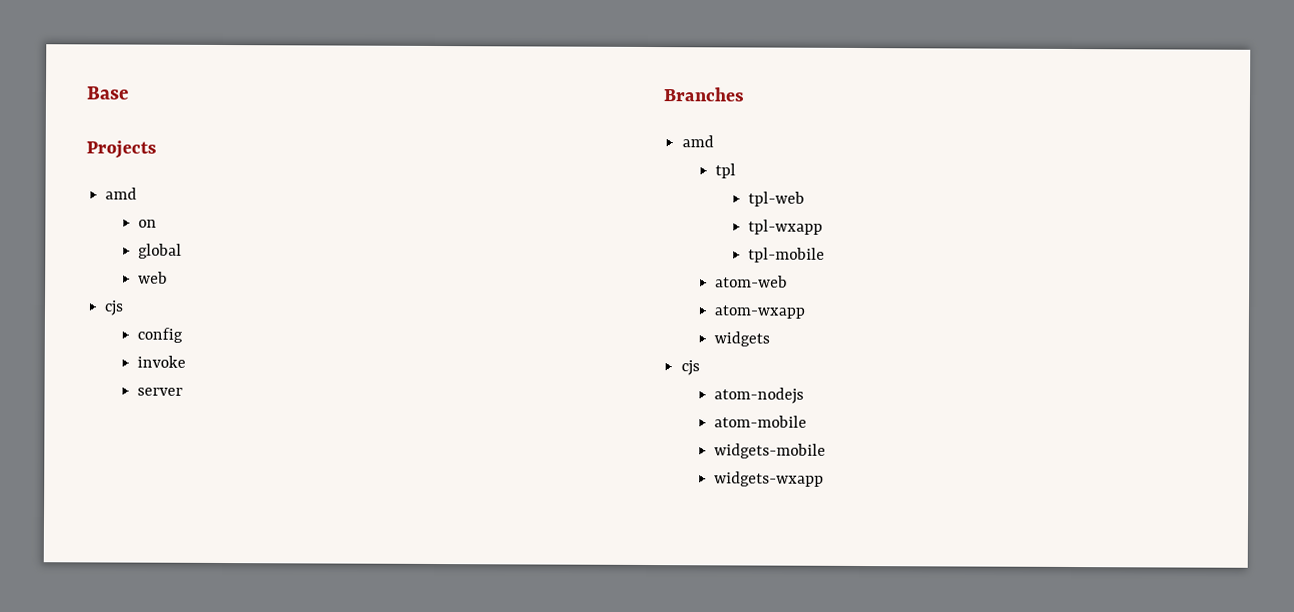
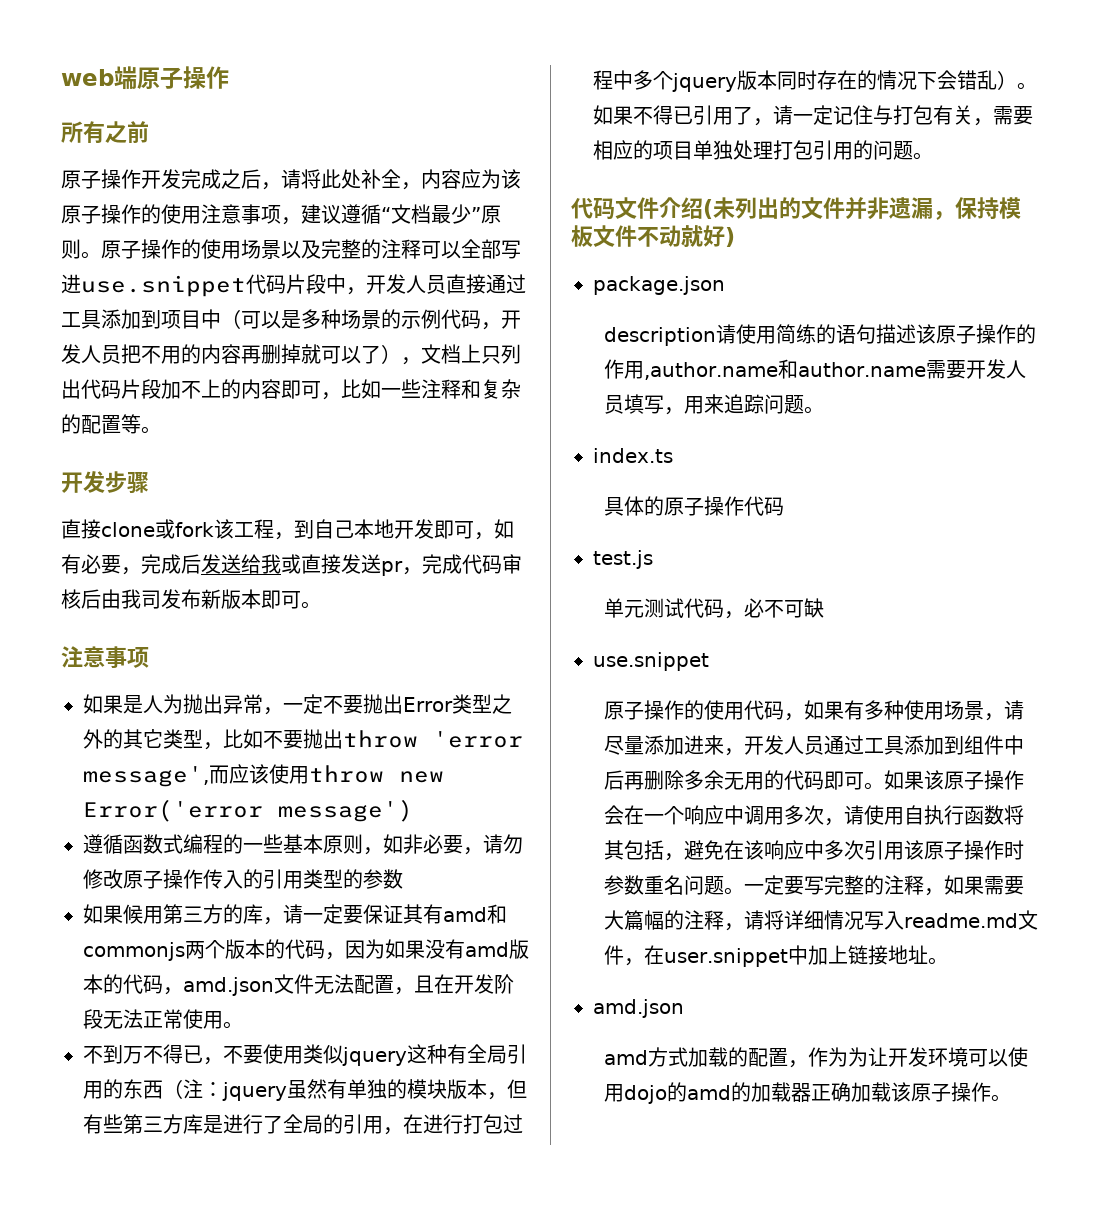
- Base
- Projects
- amd
- on
- global
- web
- cjs
- config
- invoke
- server
- Branches
- amd
- tpl
- tpl-web
- tpl-wxapp
- tpl-mobile
- atom-web
- atom-wxapp
- widgets
- cjs
- atom-nodejs
- atom-mobile
- widgets-mobile
- widgets-wxapp
+ web端原子操作
+ 所有之前
+ 原子操作开发完成之后，请将此处补全，内容应为该原子操作的使用注意事项，建议遵循“文档最少”原则。原子操作的使用场景以及完整的注释可以全部写进use.snippet代码片段中，开发人员直接通过工具添加到项目中（可以是多种场景的示例代码，开发人员把不用的内容再删掉就可以了），文档上只列出代码片段加不上的内容即可，比如一些注释和复杂的配置等。
+ 开发步骤
+ 直接clone或fork该工程，到自己本地开发即可，如有必要，完成后发送给我或直接发送pr，完成代码审核后由我司发布新版本即可。
+ 注意事项
+ 如果是人为抛出异常，一定不要抛出Error类型之外的其它类型，比如不要抛出throw 'error message',而应该使用throw new Error('error message')
+ 遵循函数式编程的一些基本原则，如非必要，请勿修改原子操作传入的引用类型的参数
+ 如果候用第三方的库，请一定要保证其有amd和commonjs两个版本的代码，因为如果没有amd版本的代码，amd.json文件无法配置，且在开发阶段无法正常使用。
+ 不到万不得已，不要使用类似jquery这种有全局引用的东西（注：jquery虽然有单独的模块版本，但有些第三方库是进行了全局的引用，在进行打包过程中多个jquery版本同时存在的情况下会错乱）。如果不得已引用了，请一定记住与打包有关，需要相应的项目单独处理打包引用的问题。
+ 代码文件介绍(未列出的文件并非遗漏，保持模板文件不动就好)
+ package.json
+ description请使用简练的语句描述该原子操作的作用,author.name和author.name需要开发人员填写，用来追踪问题。
+ index.ts
+ 具体的原子操作代码
+ test.js
+ 单元测试代码，必不可缺
+ use.snippet
+ 原子操作的使用代码，如果有多种使用场景，请尽量添加进来，开发人员通过工具添加到组件中后再删除多余无用的代码即可。如果该原子操作会在一个响应中调用多次，请使用自执行函数将其包括，避免在该响应中多次引用该原子操作时参数重名问题。一定要写完整的注释，如果需要大篇幅的注释，请将详细情况写入readme.md文件，在user.snippet中加上链接地址。
+ amd.json
+ amd方式加载的配置，作为为让开发环境可以使用dojo的amd的加载器正确加载该原子操作。

